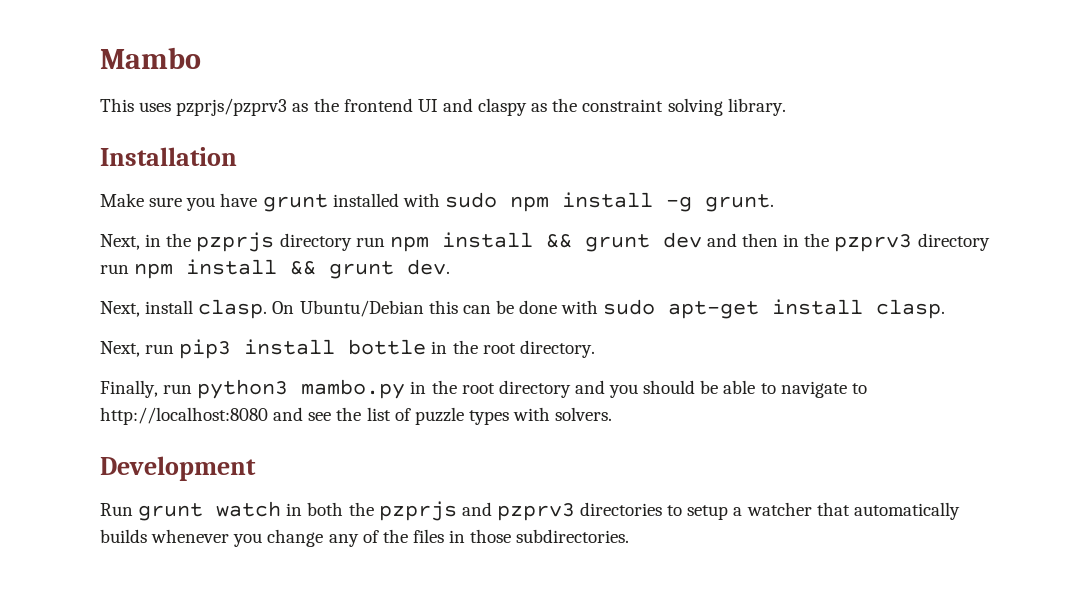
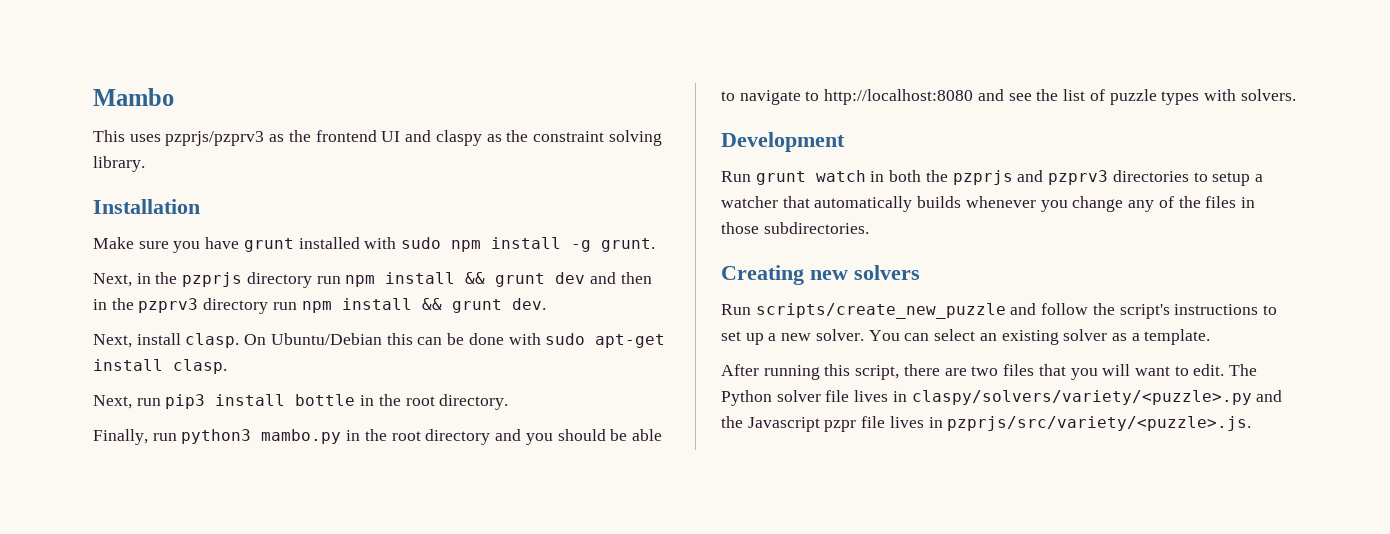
+ Creating new solvers
+ Run scripts/create_new_puzzle and follow the script's instructions to set up a new solver. You can select an existing solver as a template.
+ After running this script, there are two files that you will want to edit. The Python solver file lives in claspy/solvers/variety/<puzzle>.py and the Javascript pzpr file lives in pzprjs/src/variety/<puzzle>.js.

